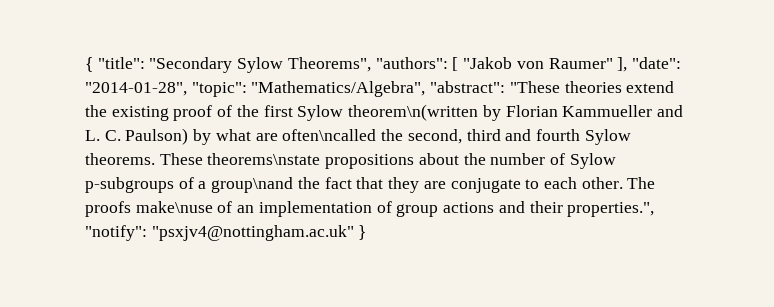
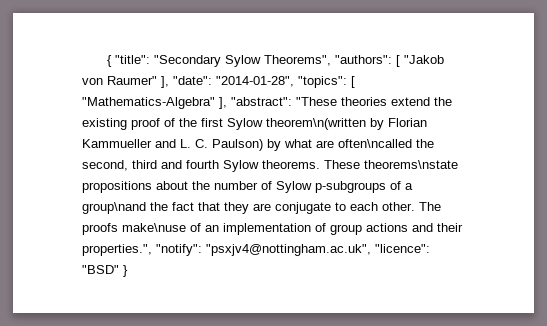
- { "title": "Secondary Sylow Theorems", "authors": [ "Jakob von Raumer" ], "date": "2014-01-28", "topic": "Mathematics/Algebra", "abstract": "These theories extend the existing proof of the first Sylow theorem\n(written by Florian Kammueller and L. C. Paulson) by what are often\ncalled the second, third and fourth Sylow theorems.
+ { "title": "Secondary Sylow Theorems", "authors": [ "Jakob von Raumer" ], "date": "2014-01-28", "topics": [ "Mathematics-Algebra" ], "abstract": "These theories extend the existing proof of the first Sylow theorem\n(written by Florian Kammueller and L. C. Paulson) by what are often\ncalled the second, third and fourth Sylow theorems.
- The proofs make\nuse of an implementation of group actions and their properties.", "notify": "psxjv4@nottingham.ac.uk" }
+ The proofs make\nuse of an implementation of group actions and their properties.", "notify": "psxjv4@nottingham.ac.uk", "licence": "BSD" }

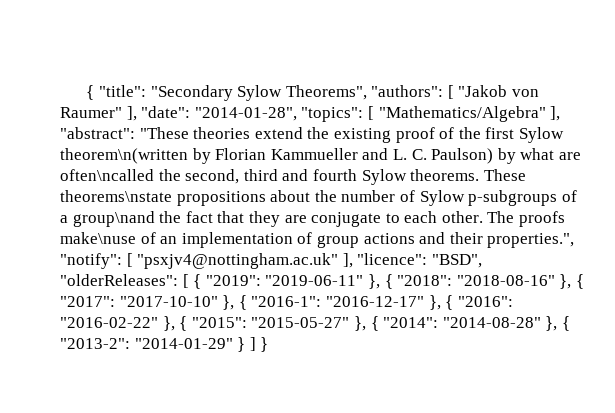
- { "title": "Secondary Sylow Theorems", "authors": [ "Jakob von Raumer" ], "date": "2014-01-28", "topics": [ "Mathematics-Algebra" ], "abstract": "These theories extend the existing proof of the first Sylow theorem\n(written by Florian Kammueller and L. C. Paulson) by what are often\ncalled the second, third and fourth Sylow theorems.
+ { "title": "Secondary Sylow Theorems", "authors": [ "Jakob von Raumer" ], "date": "2014-01-28", "topics": [ "Mathematics/Algebra" ], "abstract": "These theories extend the existing proof of the first Sylow theorem\n(written by Florian Kammueller and L. C. Paulson) by what are often\ncalled the second, third and fourth Sylow theorems.
- The proofs make\nuse of an implementation of group actions and their properties.", "notify": "psxjv4@nottingham.ac.uk", "licence": "BSD" }
+ The proofs make\nuse of an implementation of group actions and their properties.", "notify": [ "psxjv4@nottingham.ac.uk" ], "licence": "BSD", "olderReleases": [ { "2019": "2019-06-11" }, { "2018": "2018-08-16" }, { "2017": "2017-10-10" }, { "2016-1": "2016-12-17" }, { "2016": "2016-02-22" }, { "2015": "2015-05-27" }, { "2014": "2014-08-28" }, { "2013-2": "2014-01-29" } ] }

